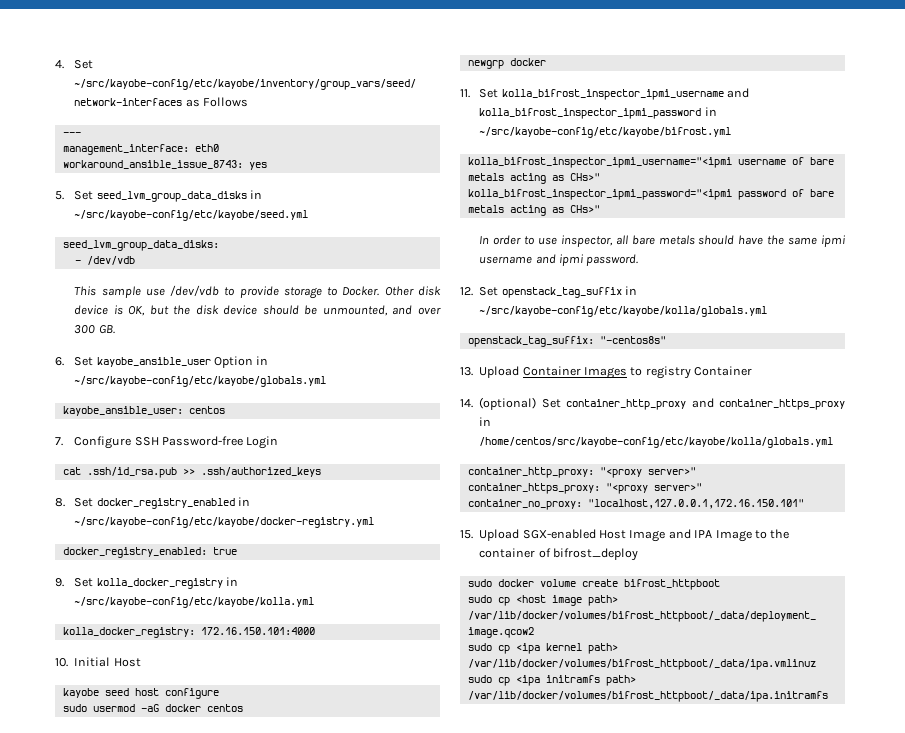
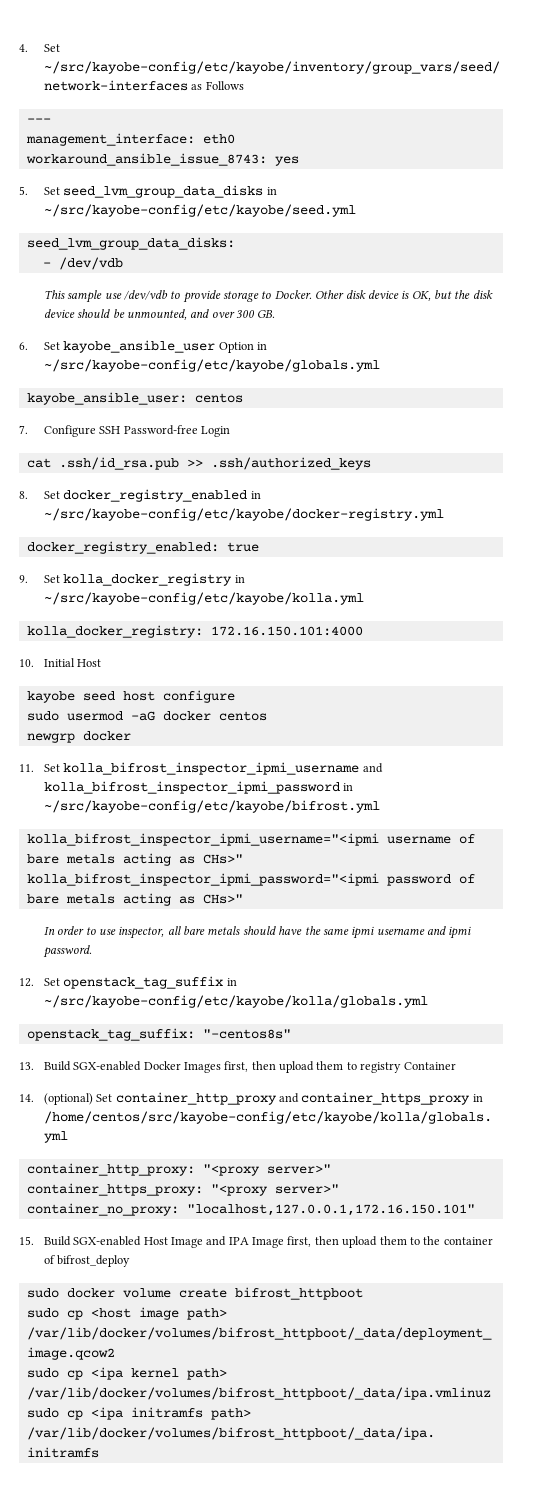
- 13. Upload Container Images to registry Container
+ 13. Build SGX-enabled Docker Images first, then upload them to registry Container
- 15. Upload SGX-enabled Host Image and IPA Image to the container of bifrost_deploy
+ 15. Build SGX-enabled Host Image and IPA Image first, then upload them to the container of bifrost_deploy

